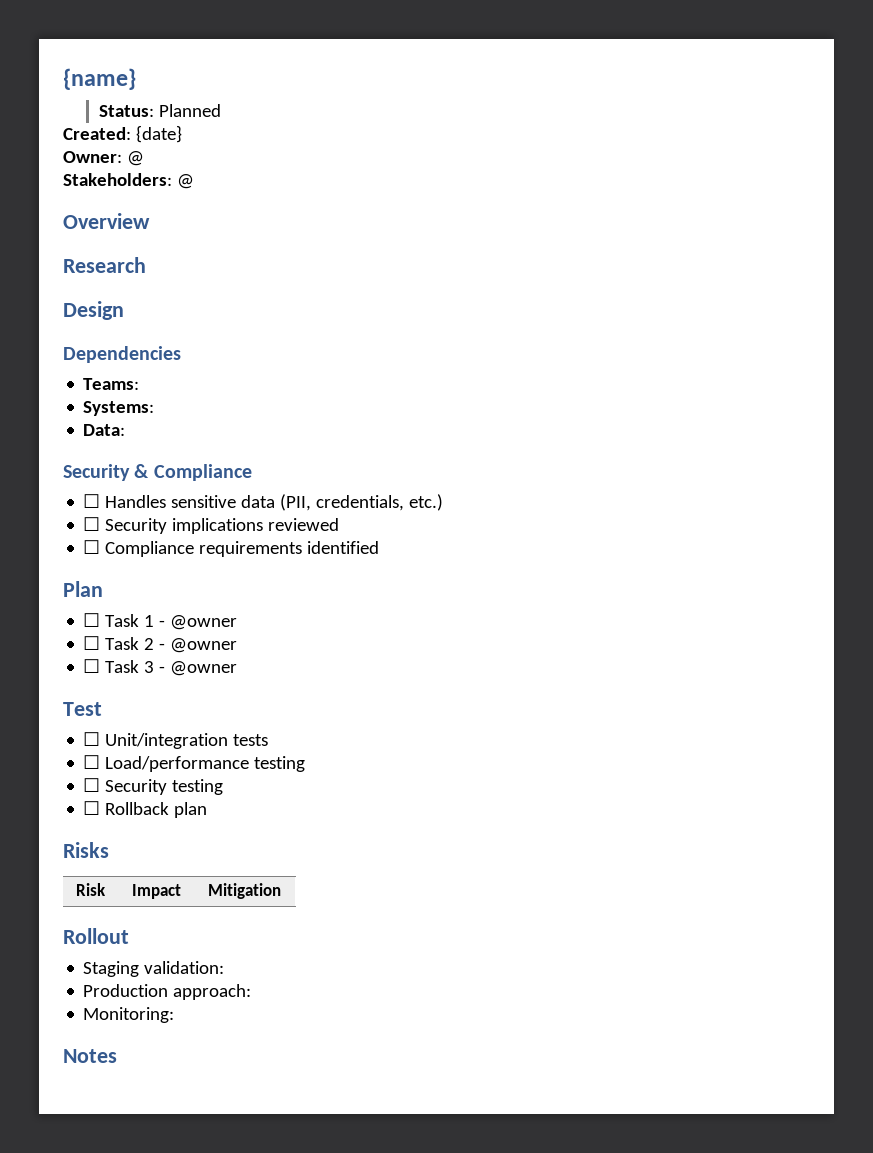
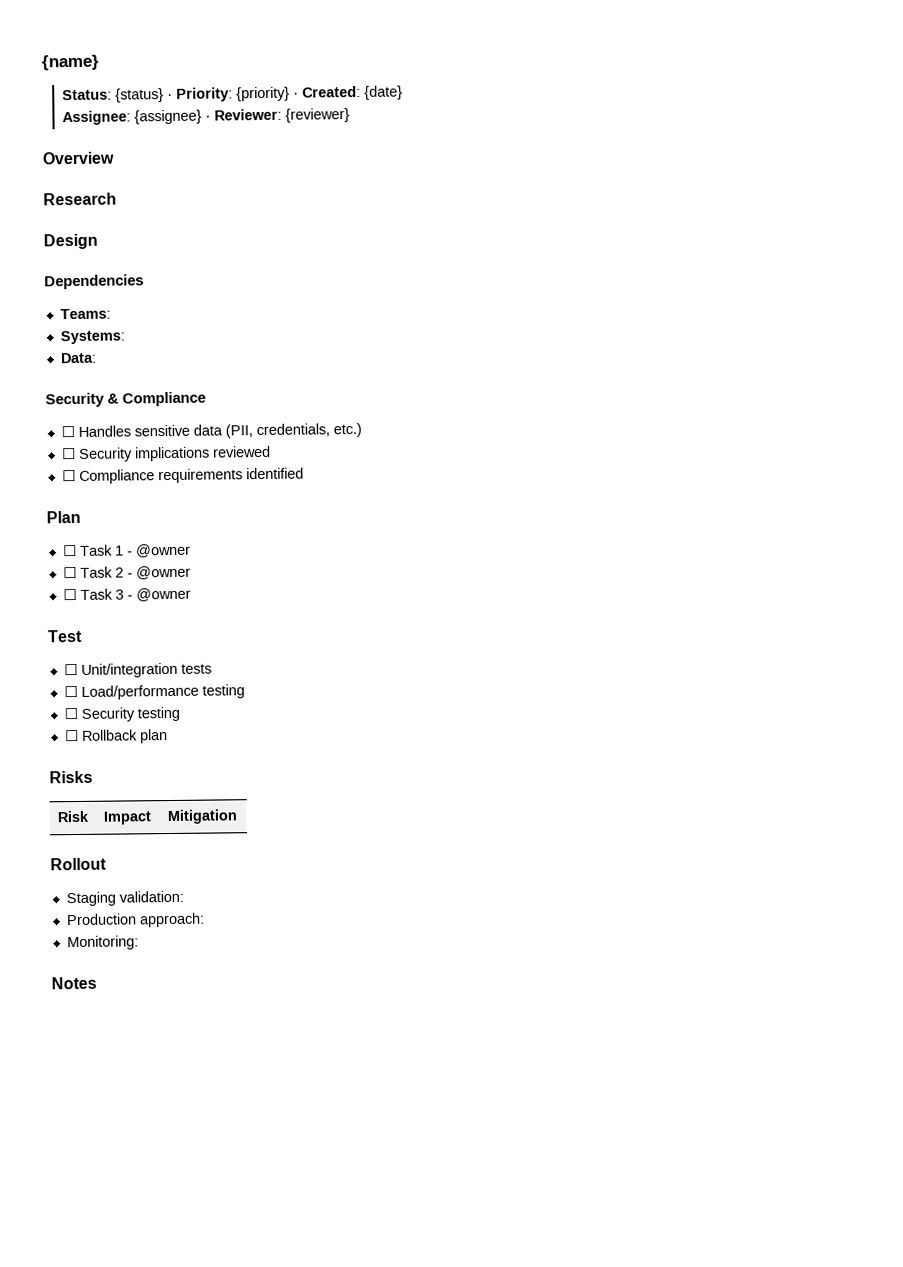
- Status: Planned
- Created: {date}
- Owner: @
- Stakeholders: @
+ Status: {status} · Priority: {priority} · Created: {date}
+ Assignee: {assignee} · Reviewer: {reviewer}

